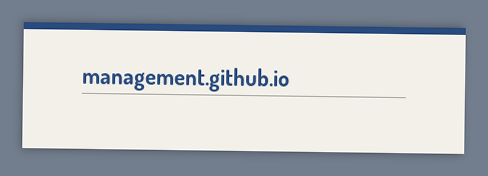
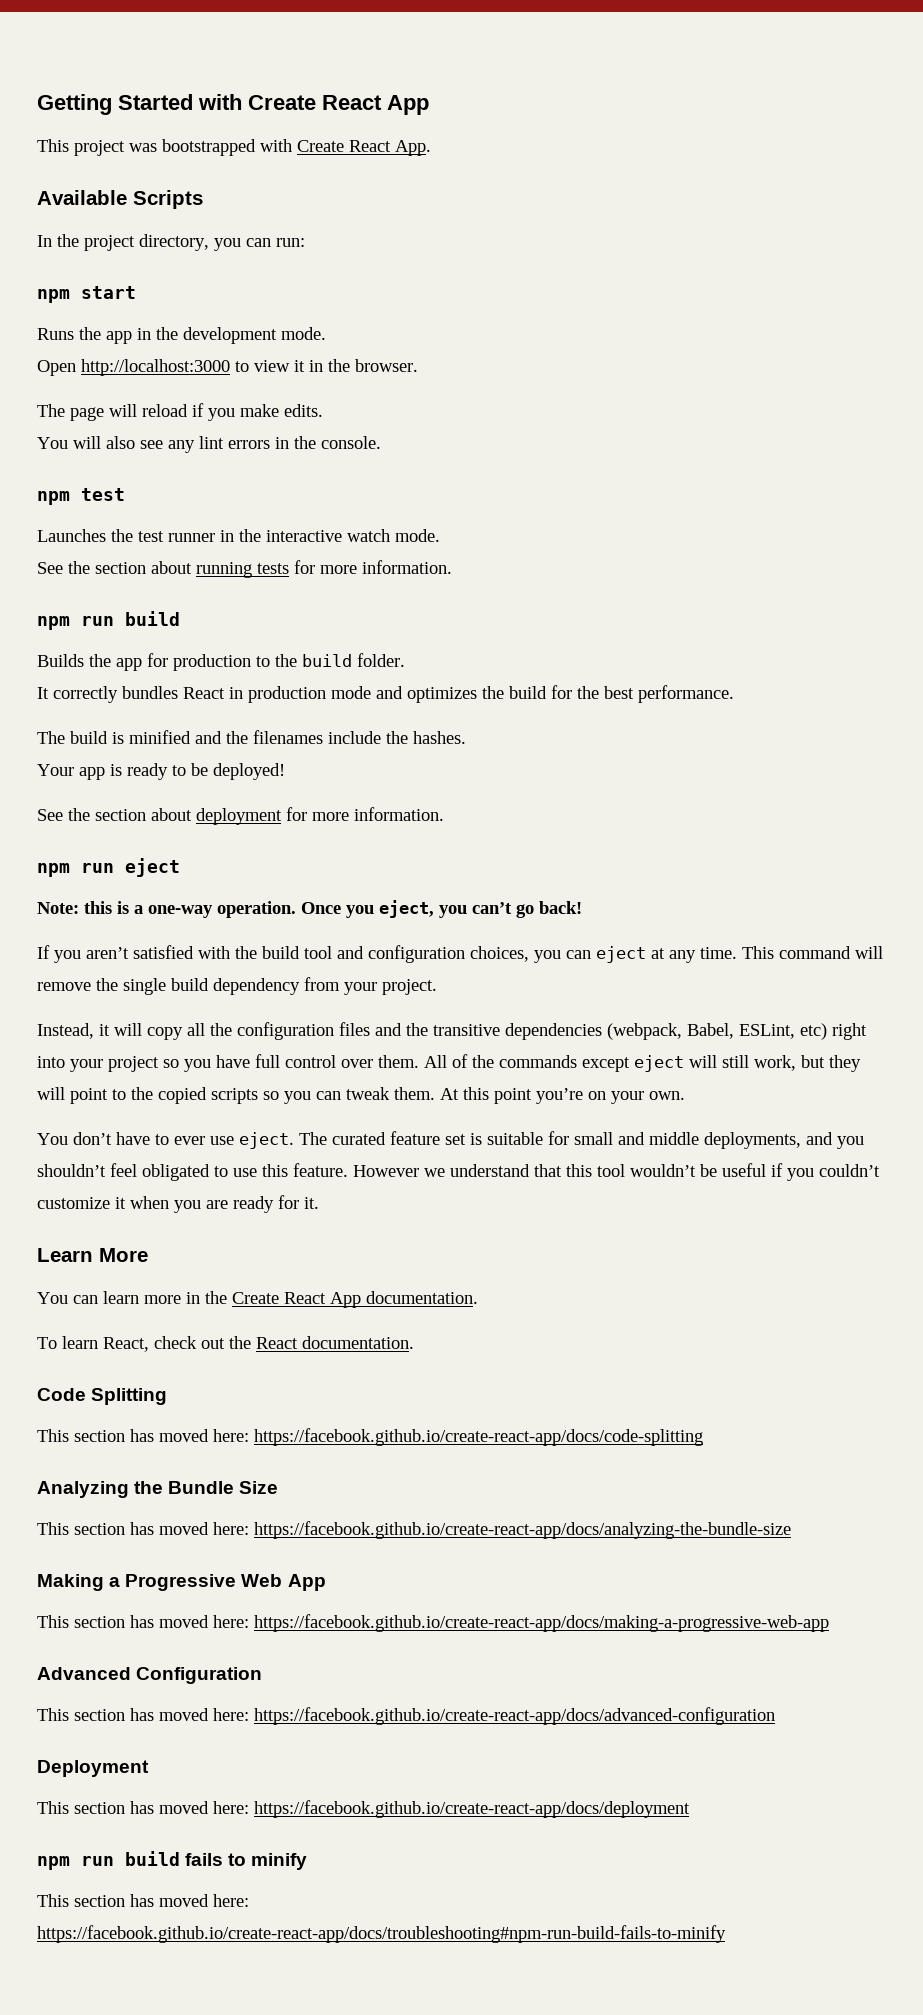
- management.github.io
+ Getting Started with Create React App
+ This project was bootstrapped with Create React App.
+ Available Scripts
+ In the project directory, you can run:
+ npm start
+ Runs the app in the development mode.
+ Open http://localhost:3000 to view it in the browser.
+ The page will reload if you make edits.
+ You will also see any lint errors in the console.
+ npm test
+ Launches the test runner in the interactive watch mode.
+ See the section about running tests for more information.
+ npm run build
+ Builds the app for production to the build folder.
+ It correctly bundles React in production mode and optimizes the build for the best performance.
+ The build is minified and the filenames include the hashes.
+ Your app is ready to be deployed!
+ See the section about deployment for more information.
+ npm run eject
+ Note: this is a one-way operation. Once you eject, you can’t go back!
+ If you aren’t satisfied with the build tool and configuration choices, you can eject at any time. This command will remove the single build dependency from your project.
+ Instead, it will copy all the configuration files and the transitive dependencies (webpack, Babel, ESLint, etc) right into your project so you have full control over them. All of the commands except eject will still work, but they will point to the copied scripts so you can tweak them. At this point you’re on your own.
+ You don’t have to ever use eject. The curated feature set is suitable for small and middle deployments, and you shouldn’t feel obligated to use this feature. However we understand that this tool wouldn’t be useful if you couldn’t customize it when you are ready for it.
+ Learn More
+ You can learn more in the Create React App documentation.
+ To learn React, check out the React documentation.
+ Code Splitting
+ This section has moved here: https://facebook.github.io/create-react-app/docs/code-splitting
+ Analyzing the Bundle Size
+ This section has moved here: https://facebook.github.io/create-react-app/docs/analyzing-the-bundle-size
+ Making a Progressive Web App
+ This section has moved here: https://facebook.github.io/create-react-app/docs/making-a-progressive-web-app
+ Advanced Configuration
+ This section has moved here: https://facebook.github.io/create-react-app/docs/advanced-configuration
+ Deployment
+ This section has moved here: https://facebook.github.io/create-react-app/docs/deployment
+ npm run build fails to minify
+ This section has moved here: https://facebook.github.io/create-react-app/docs/troubleshooting#npm-run-build-fails-to-minify

